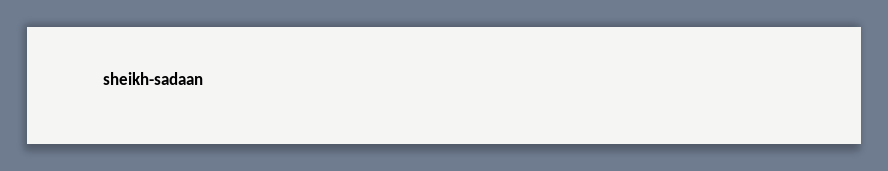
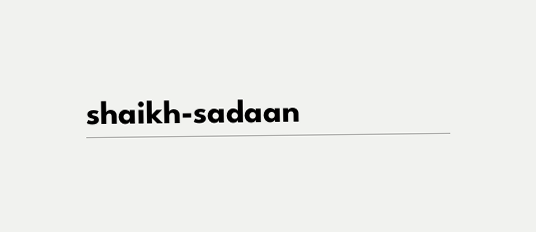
- sheikh-sadaan
+ shaikh-sadaan

